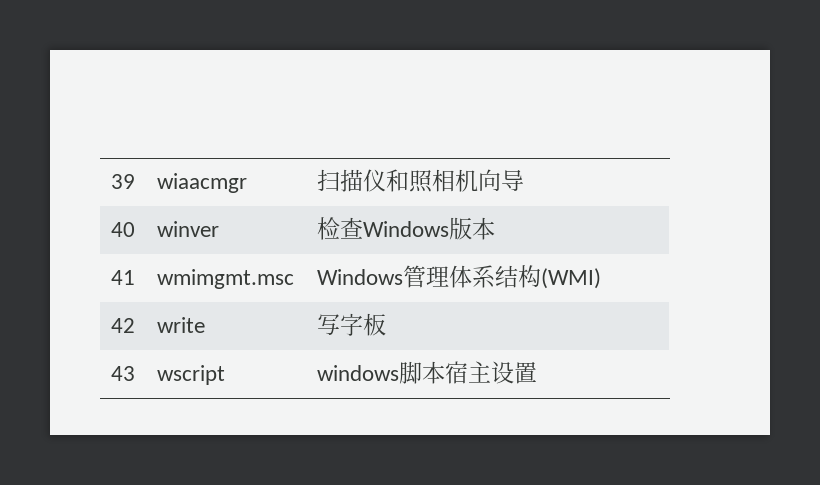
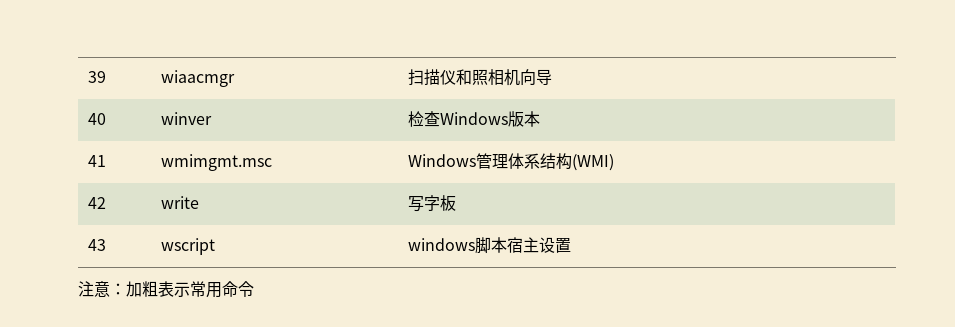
+ 注意：加粗表示常用命令

